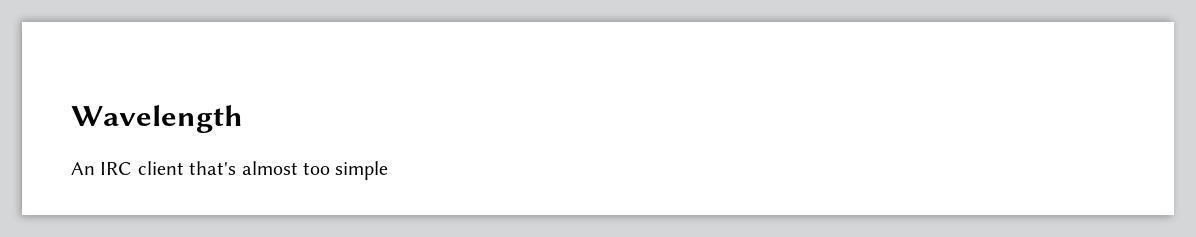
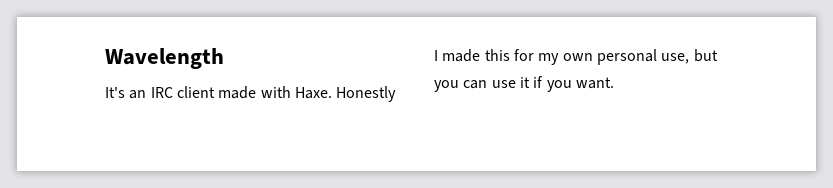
- An IRC client that's almost too simple
+ It's an IRC client made with Haxe. Honestly I made this for my own personal use, but you can use it if you want.

